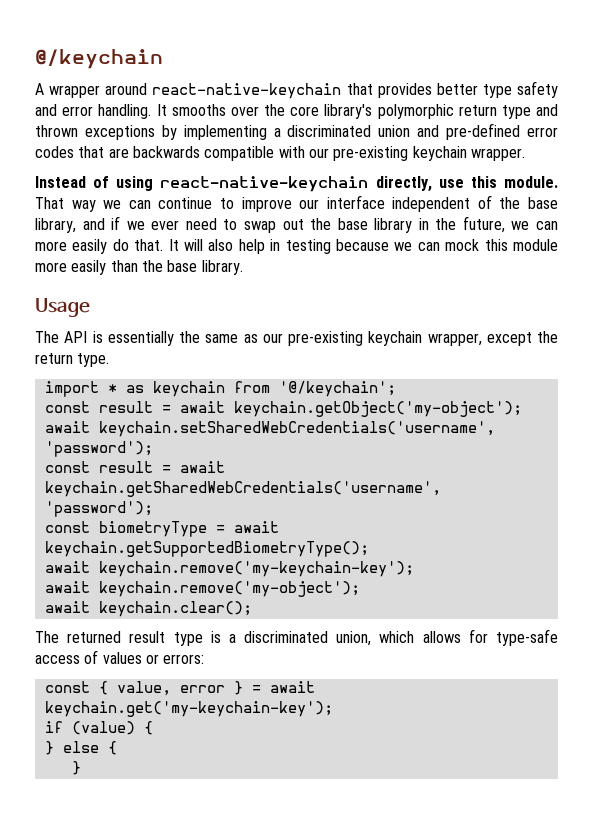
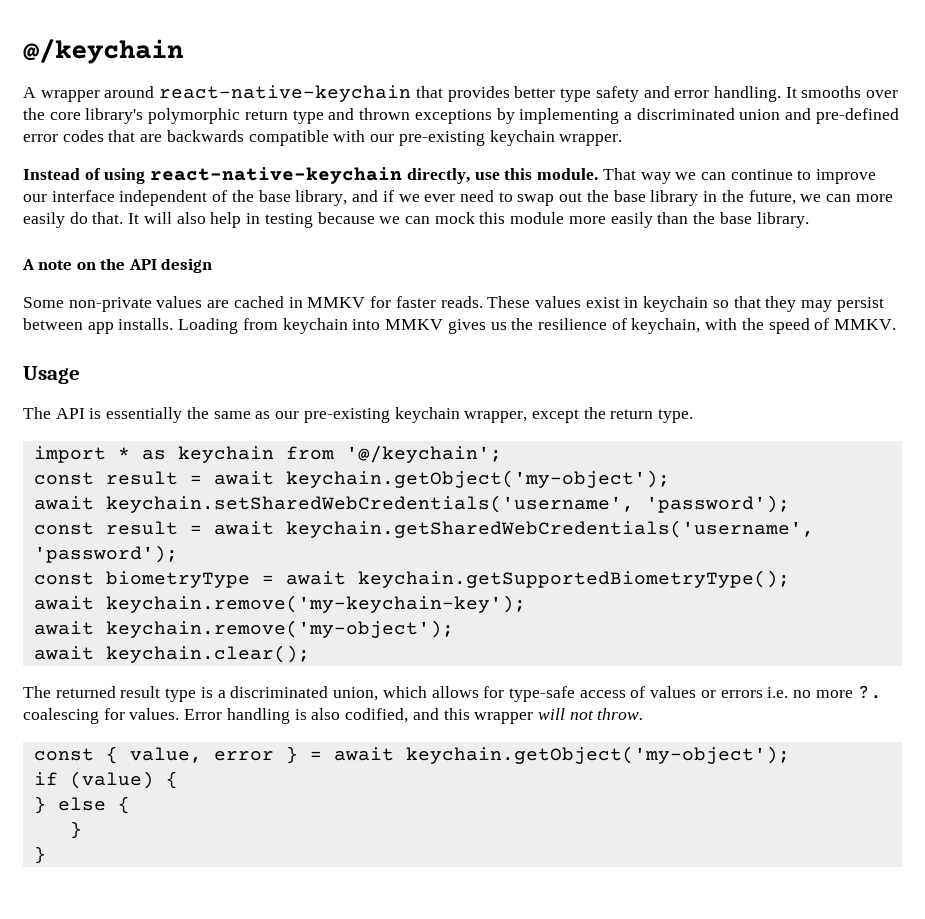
+ A note on the API design
+ Some non-private values are cached in MMKV for faster reads. These values exist in keychain so that they may persist between app installs. Loading from keychain into MMKV gives us the resilience of keychain, with the speed of MMKV.
- The returned result type is a discriminated union, which allows for type-safe access of values or errors:
+ The returned result type is a discriminated union, which allows for type-safe access of values or errors i.e. no more ?. coalescing for values. Error handling is also codified, and this wrapper will not throw.
- const { value, error } = await keychain.get('my-keychain-key');
+ const { value, error } = await keychain.getObject('my-object');
  } else {
+ }

